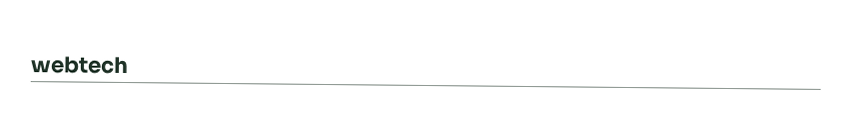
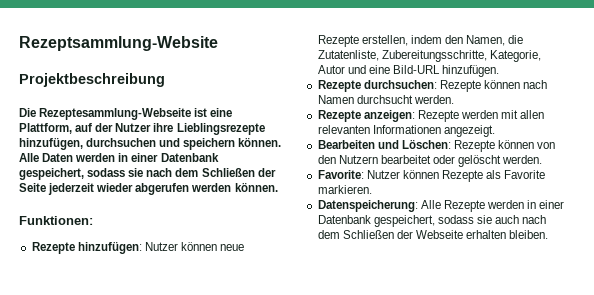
- webtech
+ Rezeptsammlung-Website
+ Projektbeschreibung
+ Die Rezeptesammlung-Webseite ist eine Plattform, auf der Nutzer ihre Lieblingsrezepte hinzufügen, durchsuchen und speichern können. Alle Daten werden in einer Datenbank gespeichert, sodass sie nach dem Schließen der Seite jederzeit wieder abgerufen werden können.
+ Funktionen:
+ Rezepte hinzufügen: Nutzer können neue Rezepte erstellen, indem den Namen, die Zutatenliste, Zubereitungsschritte, Kategorie, Autor und eine Bild-URL hinzufügen.
+ Rezepte durchsuchen: Rezepte können nach Namen durchsucht werden.
+ Rezepte anzeigen: Rezepte werden mit allen relevanten Informationen angezeigt.
+ Bearbeiten und Löschen: Rezepte können von den Nutzern bearbeitet oder gelöscht werden.
+ Favorite: Nutzer können Rezepte als Favorite markieren.
+ Datenspeicherung: Alle Rezepte werden in einer Datenbank gespeichert, sodass sie auch nach dem Schließen der Webseite erhalten bleiben.

